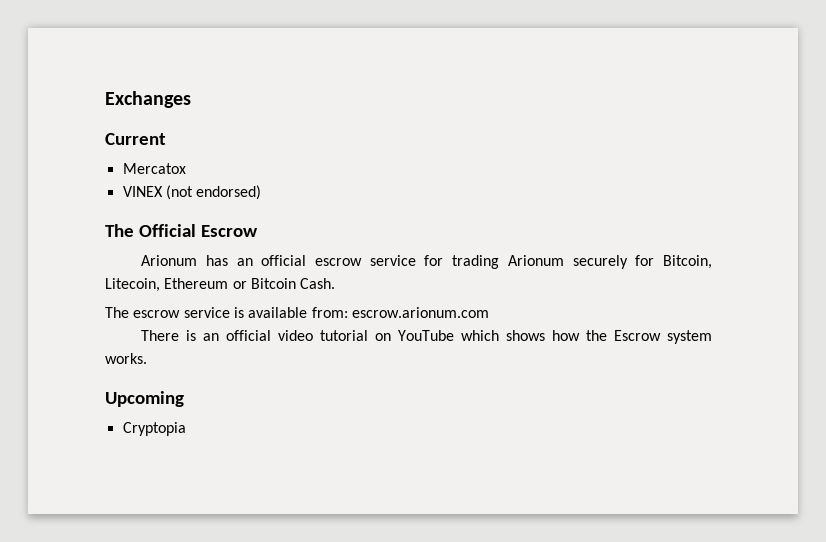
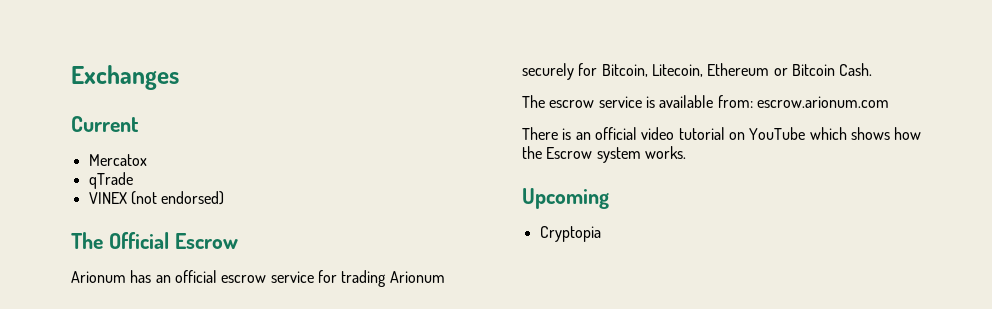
+ qTrade

